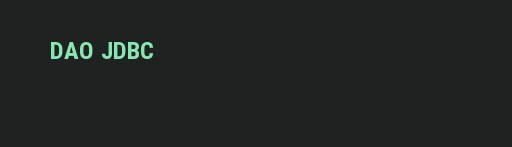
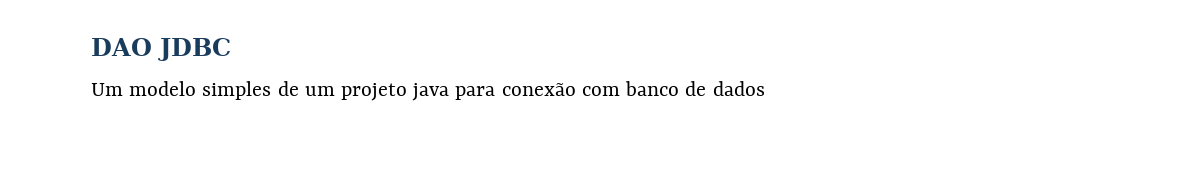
+ Um modelo simples de um projeto java para conexão com banco de dados

